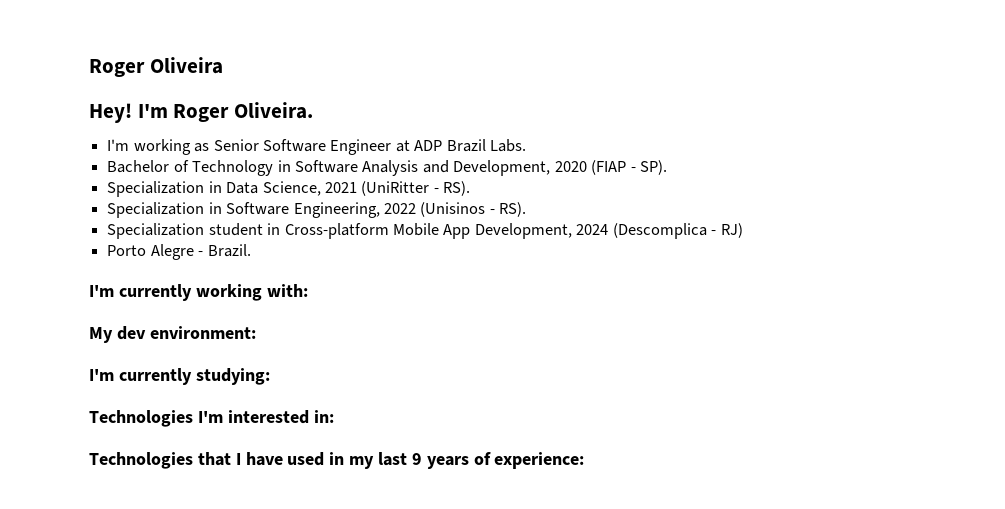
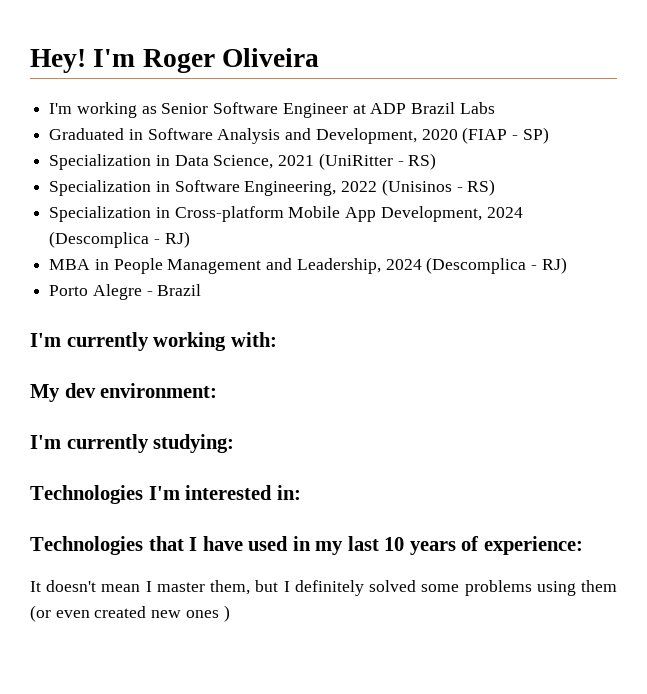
- Roger Oliveira
- I'm Roger Oliveira.
+ I'm Roger Oliveira
- I'm working as Senior Software Engineer at ADP Brazil Labs.
- Bachelor of Technology in Software Analysis and Development, 2020 (FIAP - SP).
+ I'm working as Senior Software Engineer at ADP Brazil Labs
+ Graduated in Software Analysis and Development, 2020 (FIAP - SP)
- Specialization in Data Science, 2021 (UniRitter - RS).
+ Specialization in Data Science, 2021 (UniRitter - RS)
- Specialization in Software Engineering, 2022 (Unisinos - RS).
- Specialization student in Cross-platform Mobile App Development, 2024 (Descomplica - RJ)
+ Specialization in Software Engineering, 2022 (Unisinos - RS)
+ Specialization in Cross-platform Mobile App Development, 2024 (Descomplica - RJ)
+ MBA in People Management and Leadership, 2024 (Descomplica - RJ)
- Porto Alegre - Brazil.
+ Porto Alegre - Brazil
- Technologies that I have used in my last 9 years of experience:
+ Technologies that I have used in my last 10 years of experience:
+ It doesn't mean I master them, but I definitely solved some problems using them (or even created new ones )

